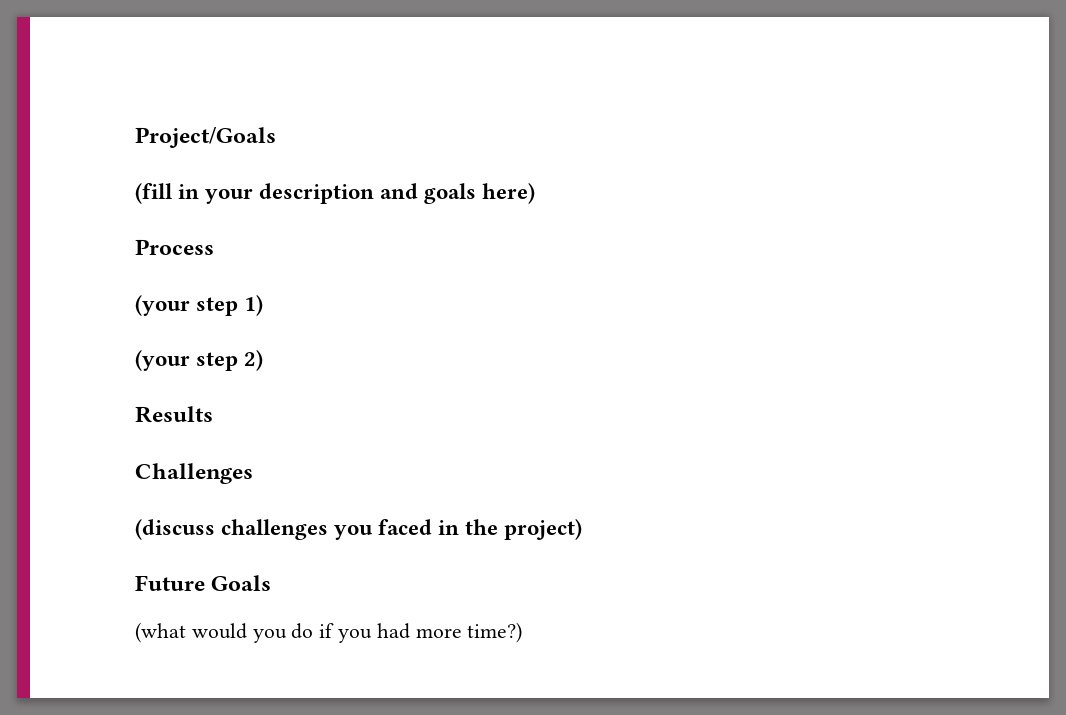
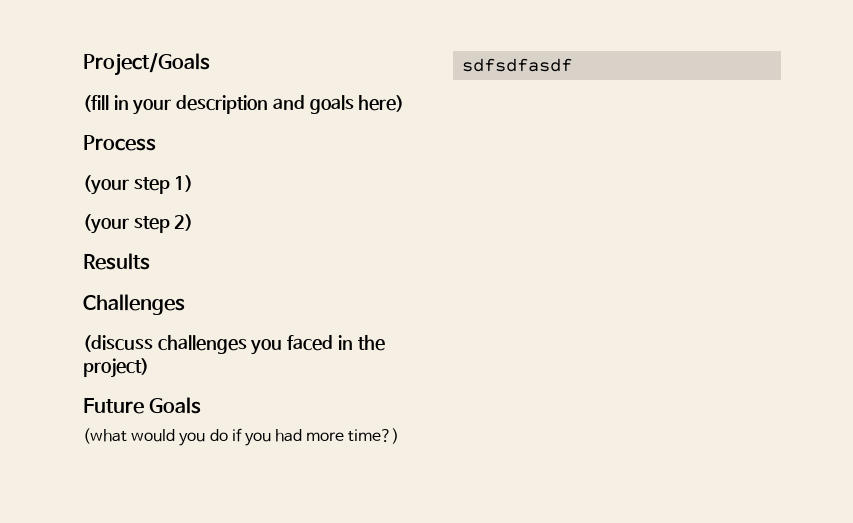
+ sdfsdfasdf

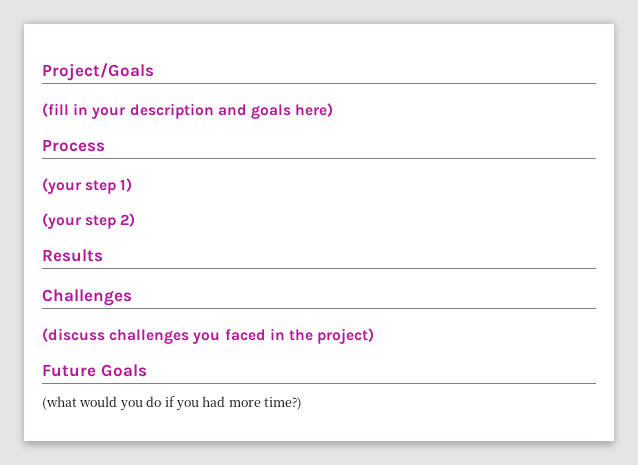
- sdfsdfasdf

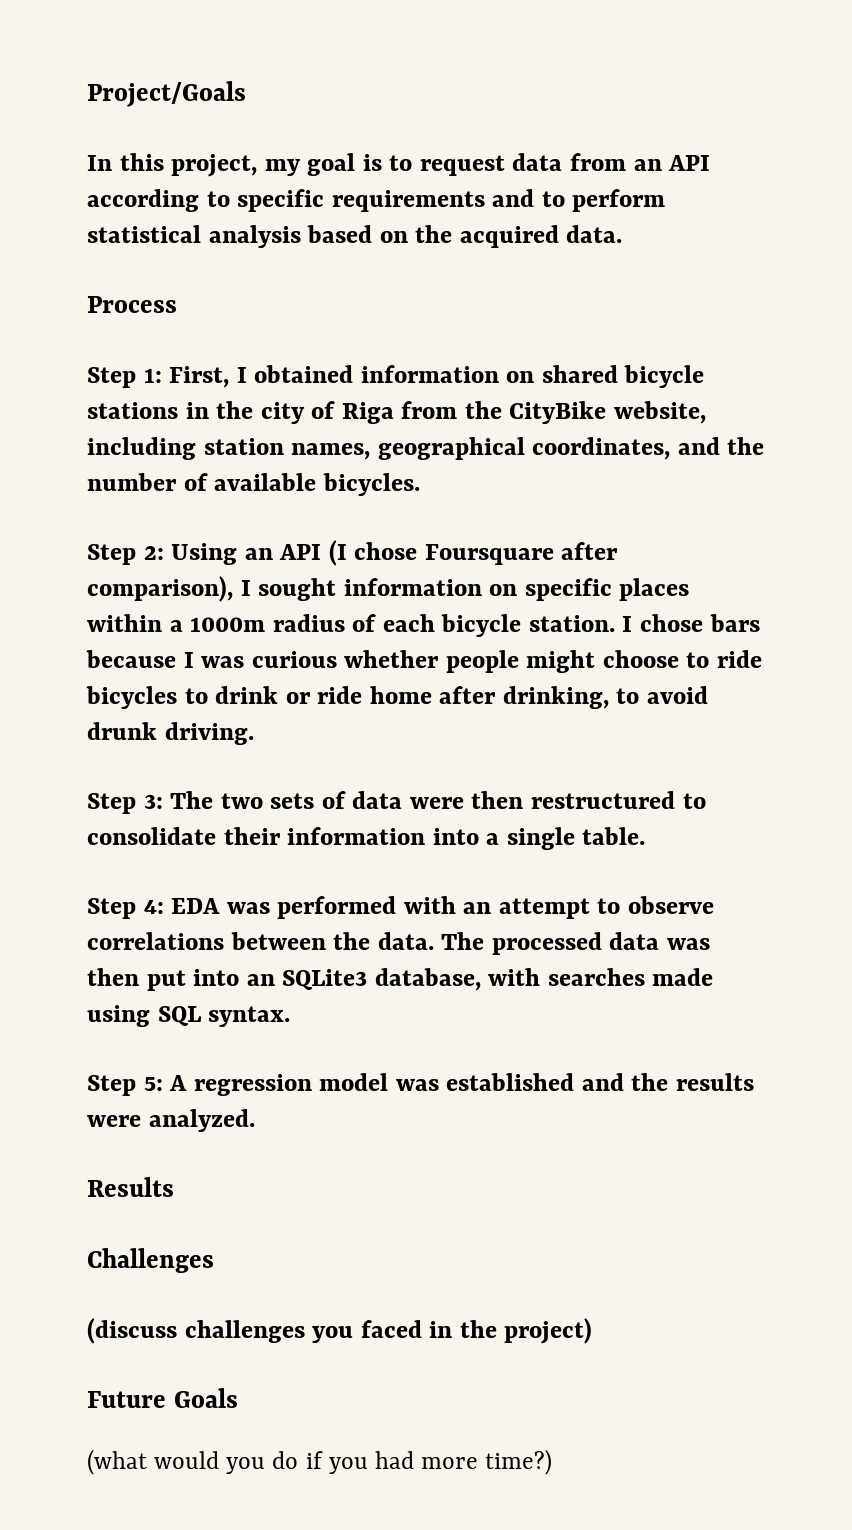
- (fill in your description and goals here)
+ In this project, my goal is to request data from an API according to specific requirements and to perform statistical analysis based on the acquired data.
  Process
- (your step 1)
- (your step 2)
+ Step 1: First, I obtained information on shared bicycle stations in the city of Riga from the CityBike website, including station names, geographical coordinates, and the number of available bicycles.
+ Step 2: Using an API (I chose Foursquare after comparison), I sought information on specific places within a 1000m radius of each bicycle station. I chose bars because I was curious whether people might choose to ride bicycles to drink or ride home after drinking, to avoid drunk driving.
+ Step 3: The two sets of data were then restructured to consolidate their information into a single table.
+ Step 4: EDA was performed with an attempt to observe correlations between the data. The processed data was then put into an SQLite3 database, with searches made using SQL syntax.
+ Step 5: A regression model was established and the results were analyzed.

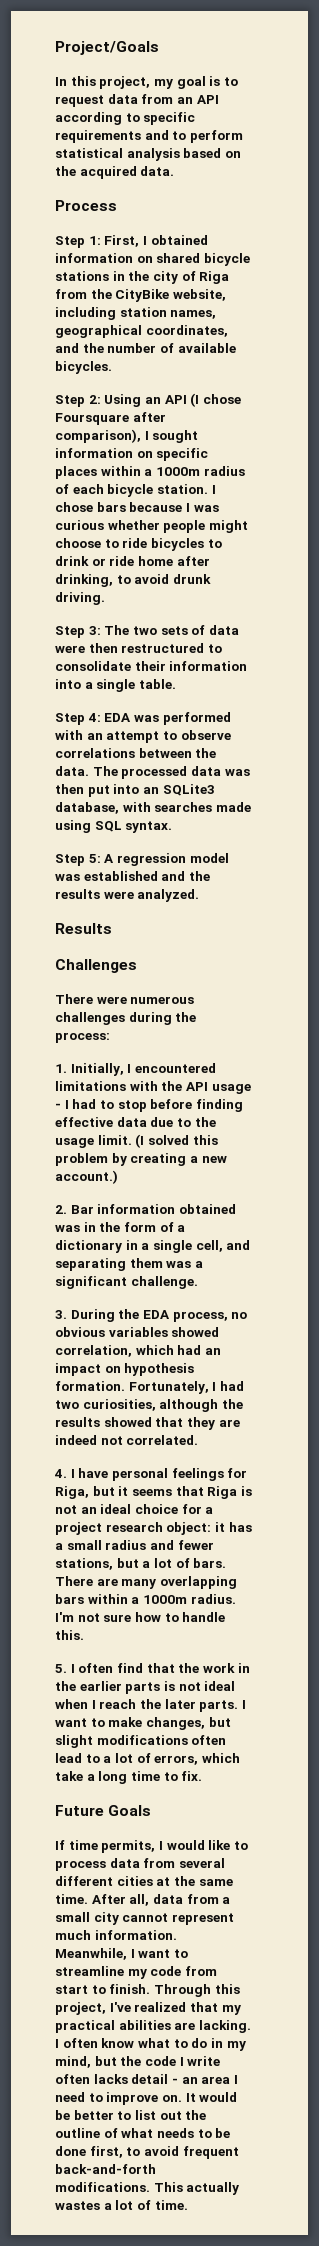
- (discuss challenges you faced in the project)
+ There were numerous challenges during the process:
+ 1. Initially, I encountered limitations with the API usage - I had to stop before finding effective data due to the usage limit. (I solved this problem by creating a new account.)
+ 2. Bar information obtained was in the form of a dictionary in a single cell, and separating them was a significant challenge.
+ 3. During the EDA process, no obvious variables showed correlation, which had an impact on hypothesis formation. Fortunately, I had two curiosities, although the results showed that they are indeed not correlated.
+ 4. I have personal feelings for Riga, but it seems that Riga is not an ideal choice for a project research object: it has a small radius and fewer stations, but a lot of bars. There are many overlapping bars within a 1000m radius. I'm not sure how to handle this.
+ 5. I often find that the work in the earlier parts is not ideal when I reach the later parts. I want to make changes, but slight modifications often lead to a lot of errors, which take a long time to fix.
  Future Goals
- (what would you do if you had more time?)
+ If time permits, I would like to process data from several different cities at the same time. After all, data from a small city cannot represent much information. Meanwhile, I want to streamline my code from start to finish. Through this project, I've realized that my practical abilities are lacking. I often know what to do in my mind, but the code I write often lacks detail - an area I need to improve on. It would be better to list out the outline of what needs to be done first, to avoid frequent back-and-forth modifications. This actually wastes a lot of time.

